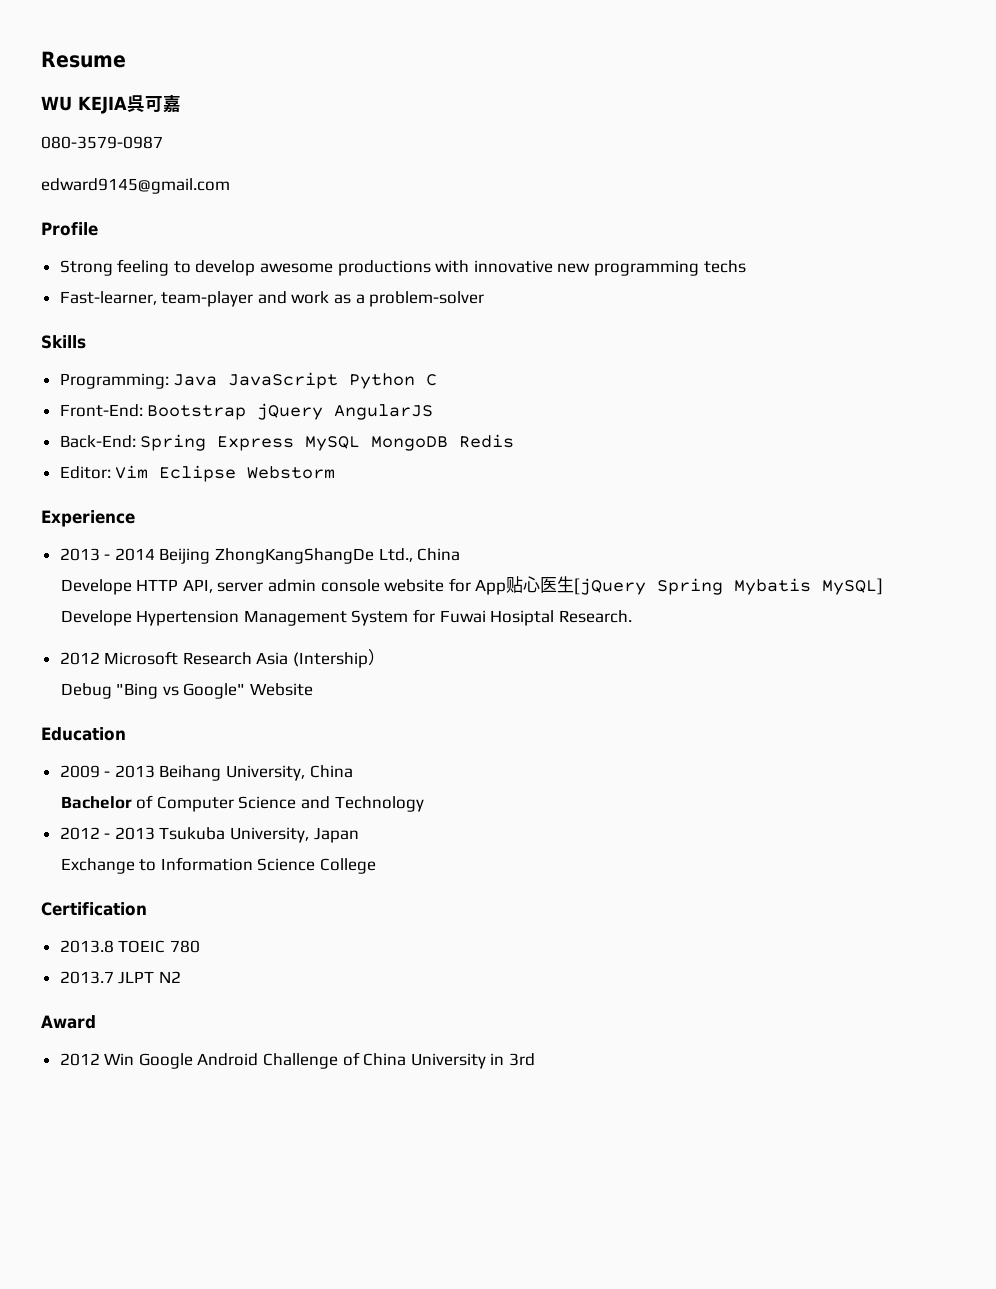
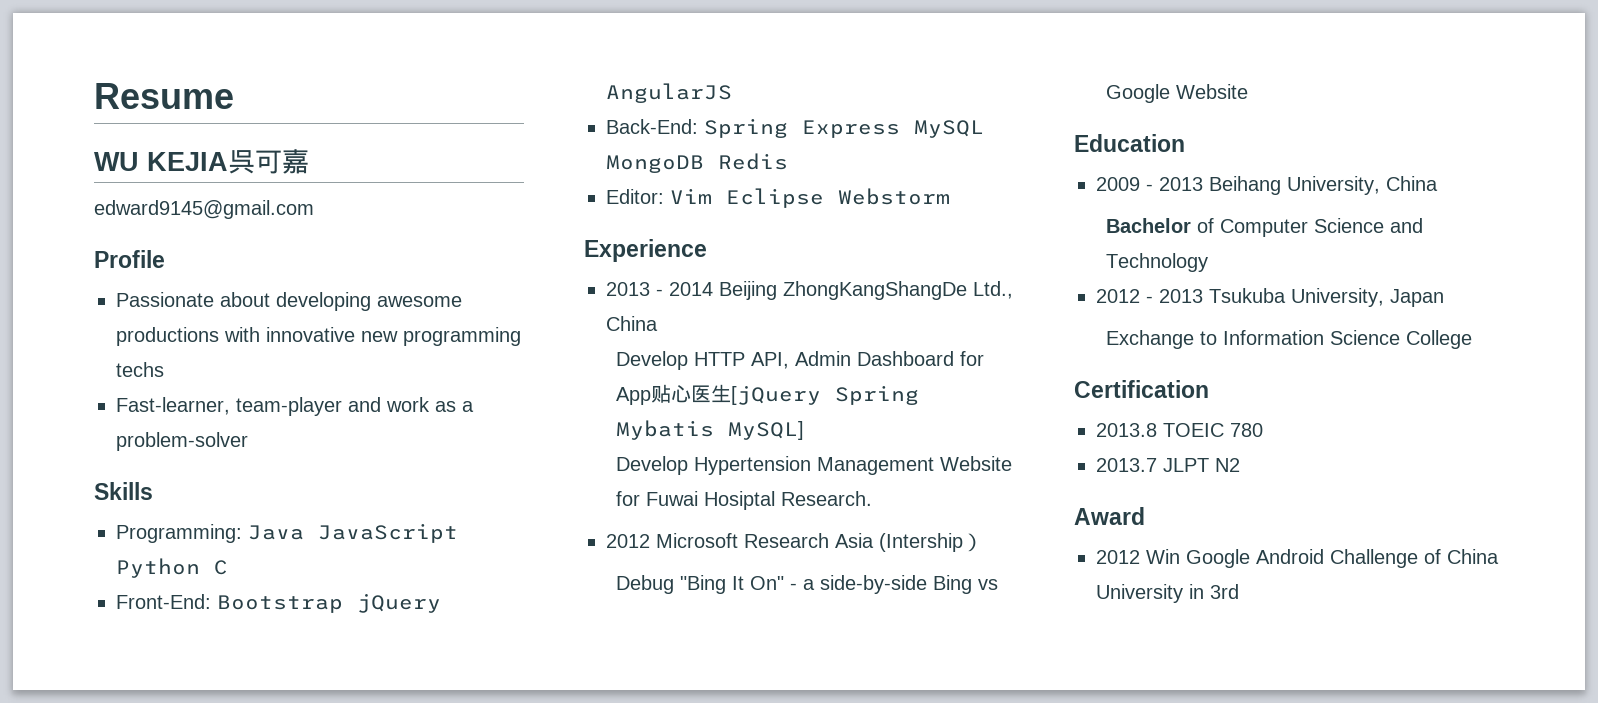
- 080-3579-0987
- Strong feeling to develop awesome productions with innovative new programming techs
+ Passionate about developing awesome productions with innovative new programming techs
- Develope HTTP API, server admin console website for App贴心医生[jQuery Spring Mybatis MySQL]
+ Develop HTTP API, Admin Dashboard for App贴心医生[jQuery Spring Mybatis MySQL]
- Develope Hypertension Management System for Fuwai Hosiptal Research.
+ Develop Hypertension Management Website for Fuwai Hosiptal Research.
- Debug "Bing vs Google" Website
+ Debug "Bing It On" - a side-by-side Bing vs Google Website

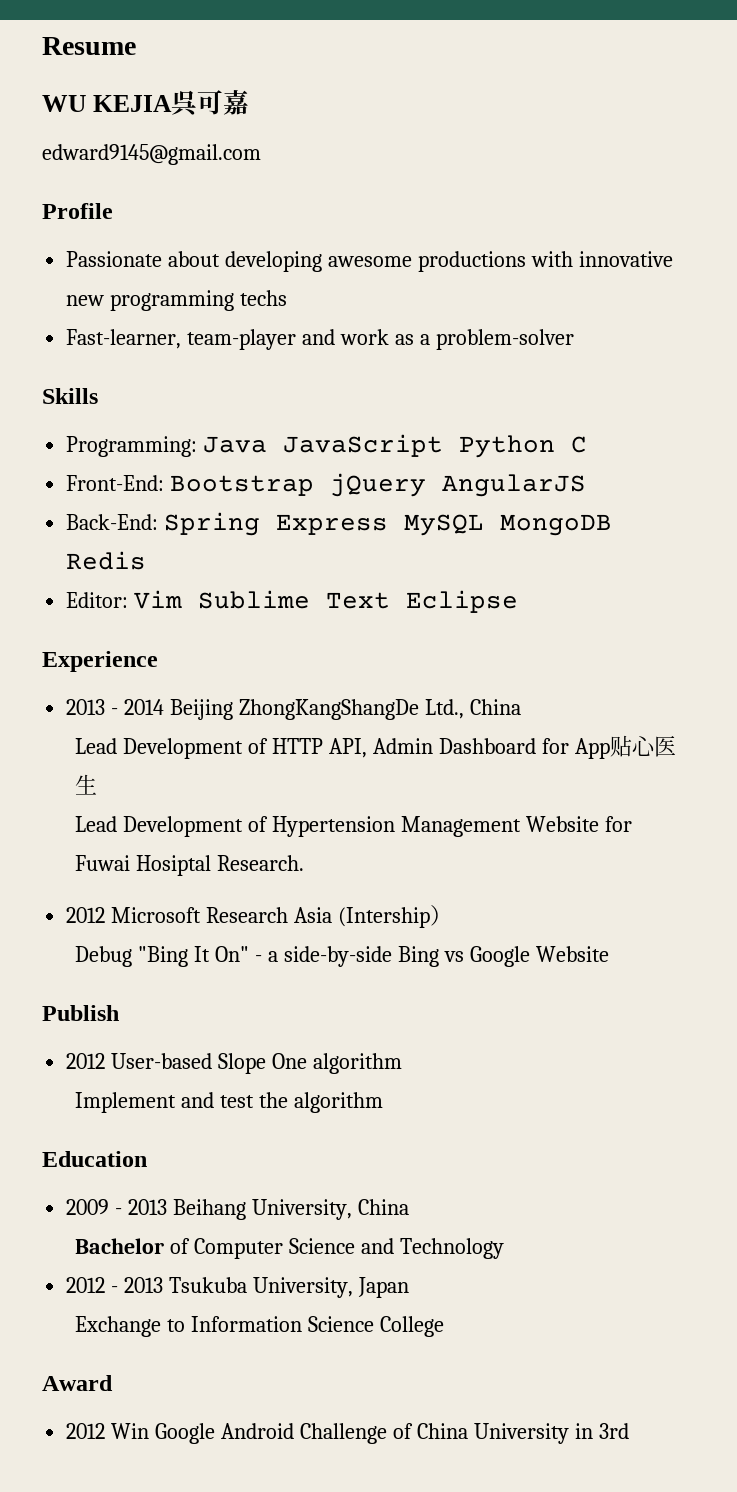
- Editor: Vim Eclipse Webstorm
+ Editor: Vim Sublime Text Eclipse
- Develop HTTP API, Admin Dashboard for App贴心医生[jQuery Spring Mybatis MySQL]
- Develop Hypertension Management Website for Fuwai Hosiptal Research.
+ Lead Development of HTTP API, Admin Dashboard for App贴心医生
+ Lead Development of Hypertension Management Website for Fuwai Hosiptal Research.
+ Publish
+ 2012 User-based Slope One algorithm
+ Implement and test the algorithm
- Certification
- 2013.8 TOEIC 780
- 2013.7 JLPT N2

